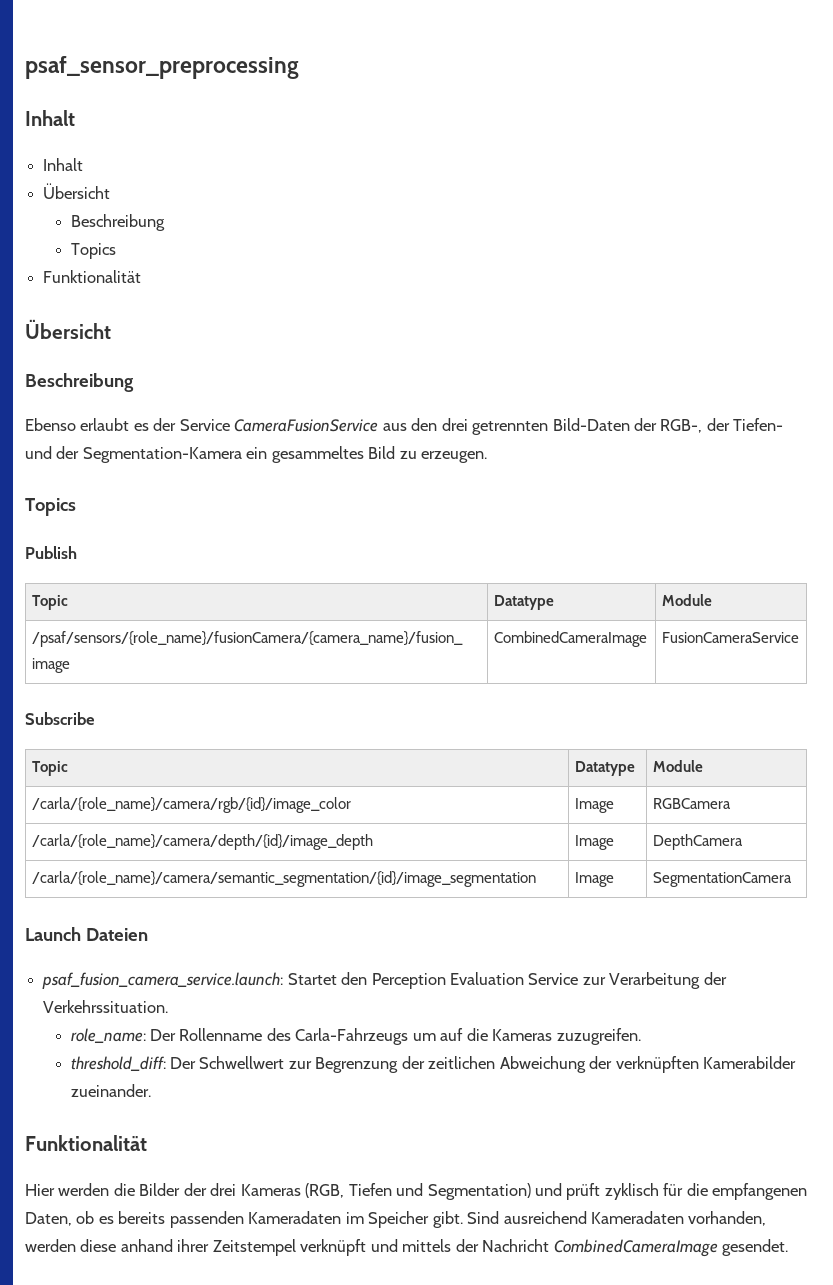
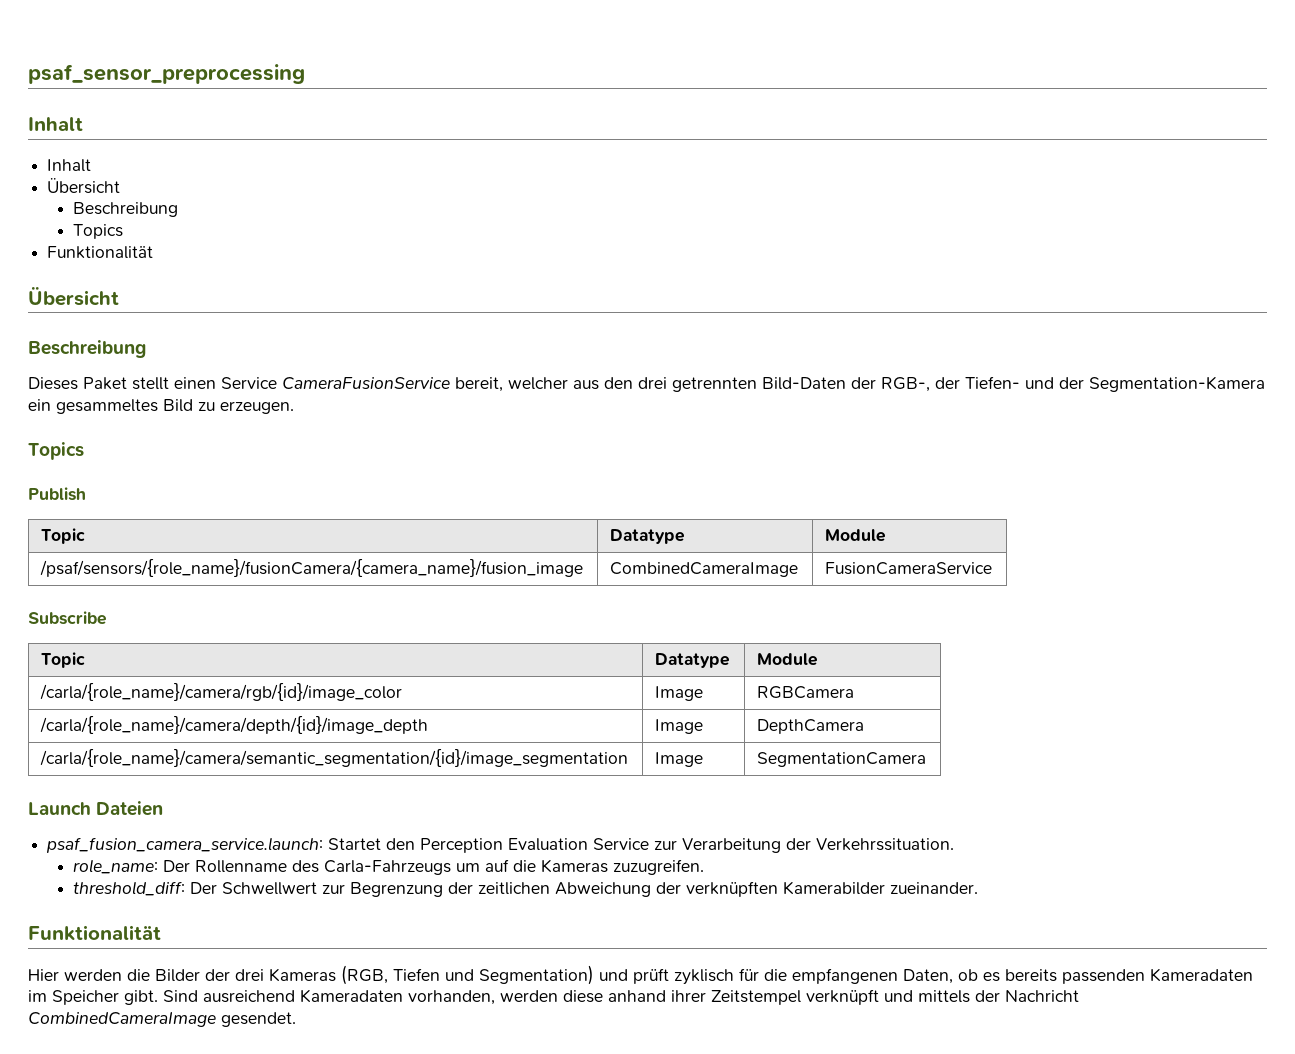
- Ebenso erlaubt es der Service CameraFusionService aus den drei getrennten Bild-Daten der RGB-, der Tiefen- und der Segmentation-Kamera ein gesammeltes Bild zu erzeugen.
+ Dieses Paket stellt einen Service CameraFusionService bereit, welcher aus den drei getrennten Bild-Daten der RGB-, der Tiefen- und der Segmentation-Kamera ein gesammeltes Bild zu erzeugen.

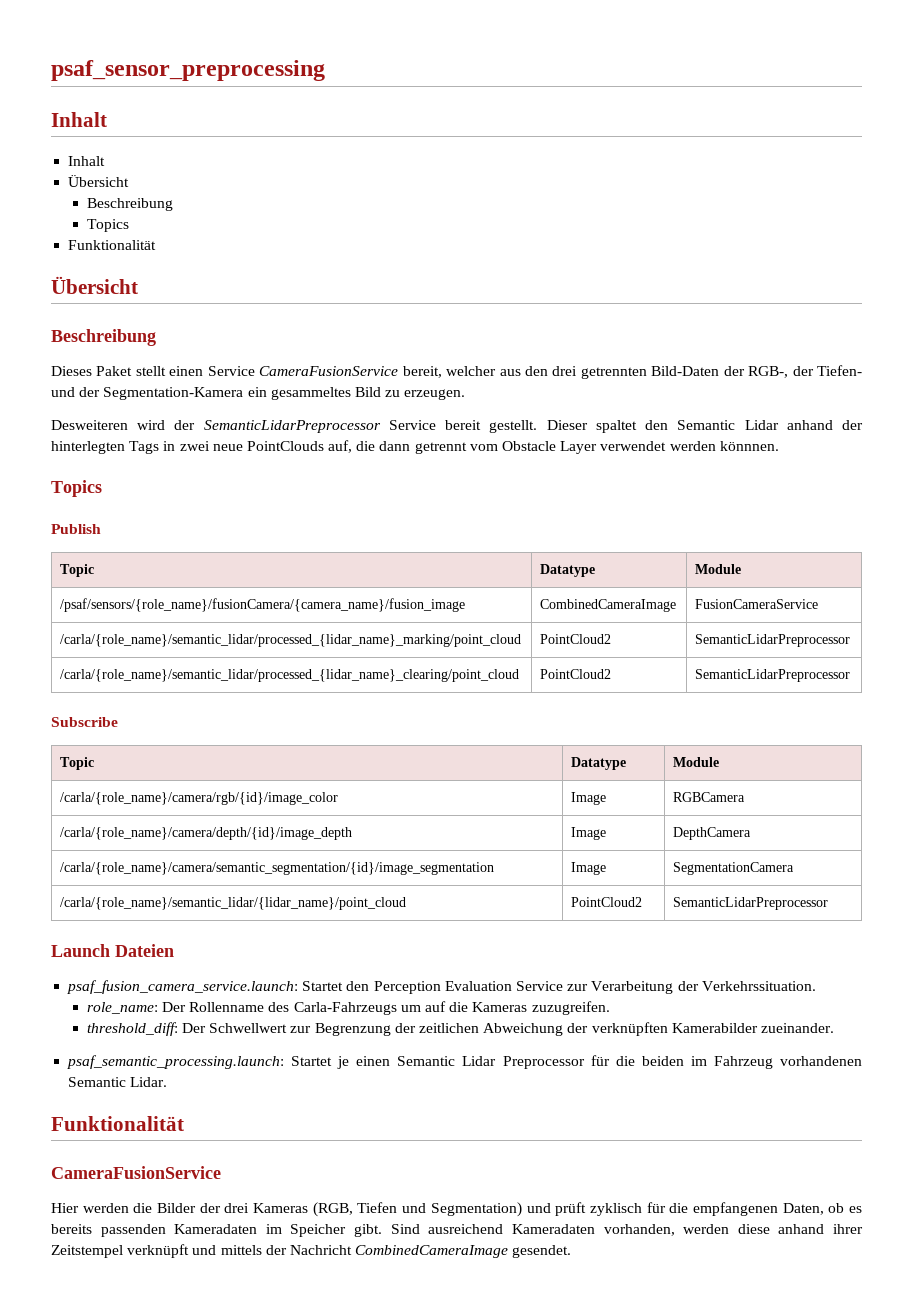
+ Desweiteren wird der SemanticLidarPreprocessor Service bereit gestellt. Dieser spaltet den Semantic Lidar anhand der hinterlegten Tags in zwei neue PointClouds auf, die dann getrennt vom Obstacle Layer verwendet werden könnnen.
+ /carla/{role_name}/semantic_lidar/processed_{lidar_name}_marking/point_cloud | PointCloud2 | SemanticLidarPreprocessor
+ /carla/{role_name}/semantic_lidar/processed_{lidar_name}_clearing/point_cloud | PointCloud2 | SemanticLidarPreprocessor
+ /carla/{role_name}/semantic_lidar/{lidar_name}/point_cloud | PointCloud2 | SemanticLidarPreprocessor
  threshold_diff: Der Schwellwert zur Begrenzung der zeitlichen Abweichung der verknüpften Kamerabilder zueinander.
+ psaf_semantic_processing.launch: Startet je einen Semantic Lidar Preprocessor für die beiden im Fahrzeug vorhandenen Semantic Lidar.
  Funktionalität
+ CameraFusionService

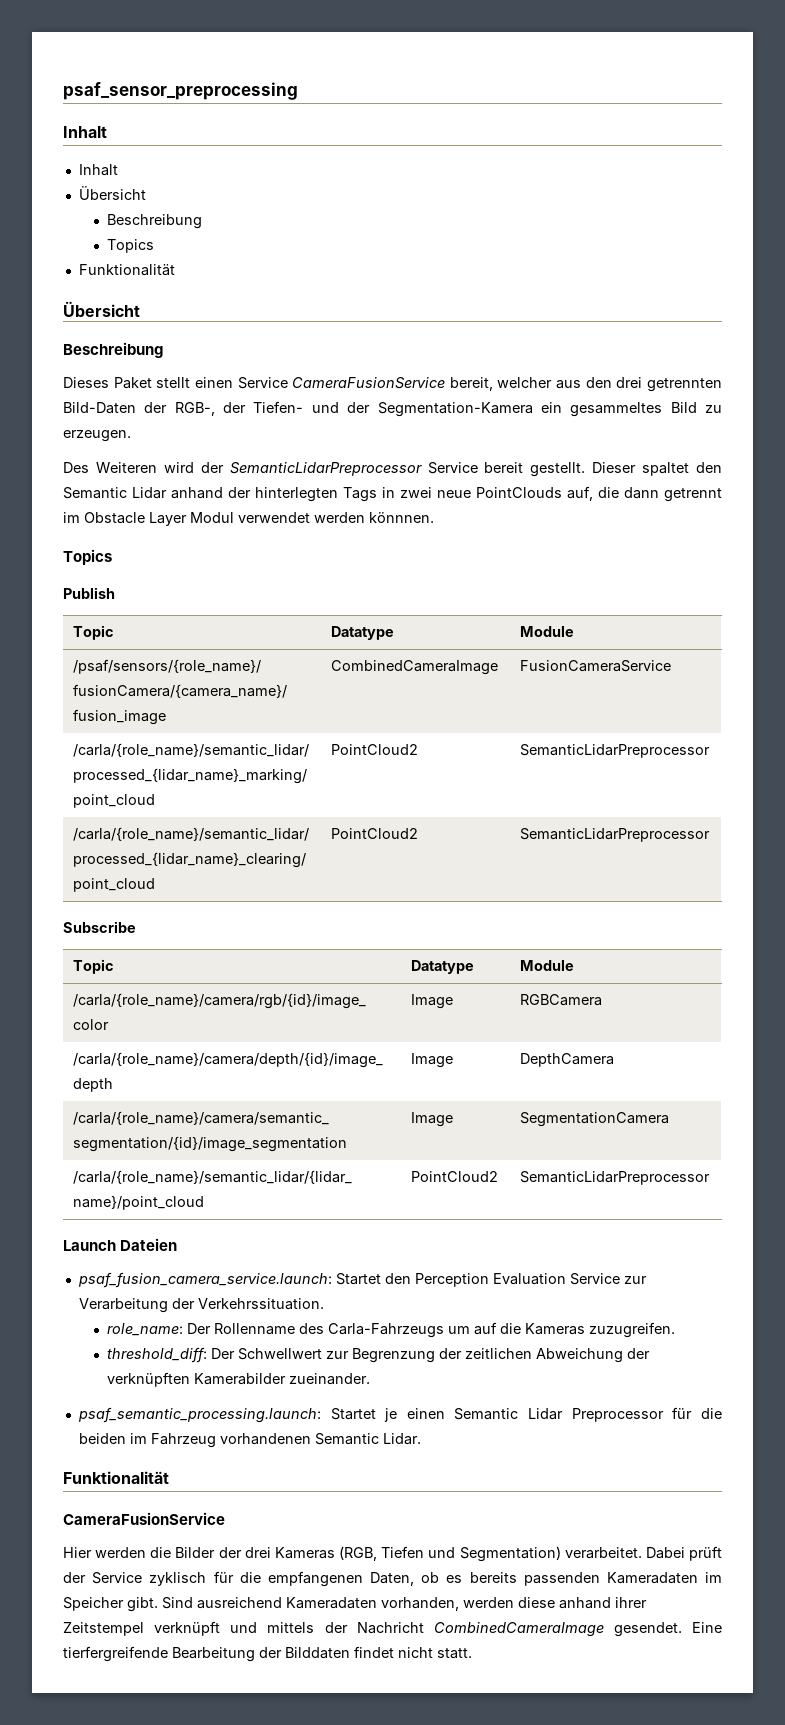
- Desweiteren wird der SemanticLidarPreprocessor Service bereit gestellt.
+ Des Weiteren wird der SemanticLidarPreprocessor Service bereit gestellt.
- Dieser spaltet den Semantic Lidar anhand der hinterlegten Tags in zwei neue PointClouds auf, die dann getrennt vom Obstacle Layer verwendet werden könnnen.
+ Dieser spaltet den Semantic Lidar anhand der hinterlegten Tags in zwei neue PointClouds auf, die dann getrennt im Obstacle Layer Modul verwendet werden könnnen.
- Hier werden die Bilder der drei Kameras (RGB, Tiefen und Segmentation) und prüft zyklisch für die empfangenen Daten, ob es bereits passenden Kameradaten im Speicher gibt.
+ Hier werden die Bilder der drei Kameras (RGB, Tiefen und Segmentation) verarbeitet. Dabei prüft der Service zyklisch für die empfangenen Daten, ob es bereits passenden Kameradaten im Speicher gibt.
+ Eine tierfergreifende Bearbeitung der Bilddaten findet nicht statt.

